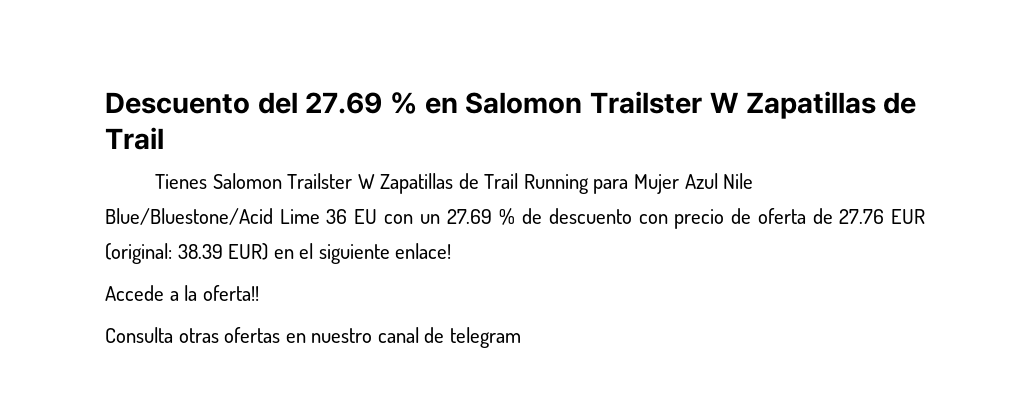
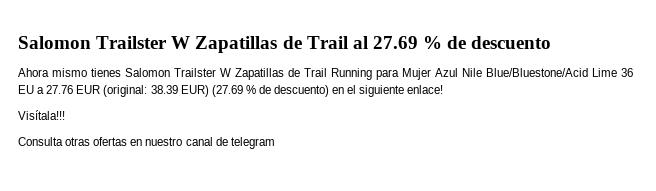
- Descuento del 27.69 % en Salomon Trailster W Zapatillas de Trail
- Tienes Salomon Trailster W Zapatillas de Trail Running para Mujer Azul Nile Blue/Bluestone/Acid Lime 36 EU con un 27.69 % de descuento con precio de oferta de 27.76 EUR (original: 38.39 EUR) en el siguiente enlace!
+ Salomon Trailster W Zapatillas de Trail al 27.69 % de descuento
+ Ahora mismo tienes Salomon Trailster W Zapatillas de Trail Running para Mujer Azul Nile Blue/Bluestone/Acid Lime 36 EU a 27.76 EUR (original: 38.39 EUR) (27.69 % de descuento) en el siguiente enlace!
- Accede a la oferta!!
+ Visítala!!!

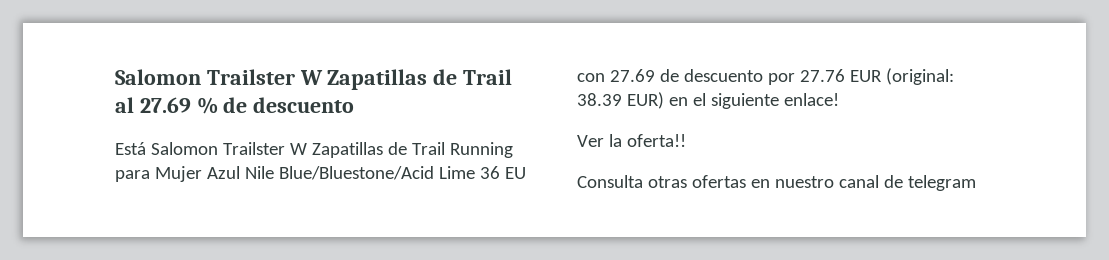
- Ahora mismo tienes Salomon Trailster W Zapatillas de Trail Running para Mujer Azul Nile Blue/Bluestone/Acid Lime 36 EU a 27.76 EUR (original: 38.39 EUR) (27.69 % de descuento) en el siguiente enlace!
+ Está Salomon Trailster W Zapatillas de Trail Running para Mujer Azul Nile Blue/Bluestone/Acid Lime 36 EU con 27.69 de descuento por 27.76 EUR (original: 38.39 EUR) en el siguiente enlace!
- Visítala!!!
+ Ver la oferta!!

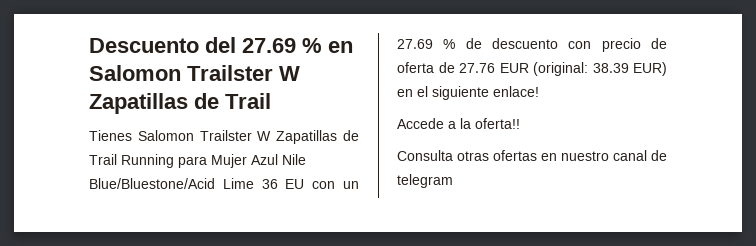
- Salomon Trailster W Zapatillas de Trail al 27.69 % de descuento
- Está Salomon Trailster W Zapatillas de Trail Running para Mujer Azul Nile Blue/Bluestone/Acid Lime 36 EU con 27.69 de descuento por 27.76 EUR (original: 38.39 EUR) en el siguiente enlace!
+ Descuento del 27.69 % en Salomon Trailster W Zapatillas de Trail
+ Tienes Salomon Trailster W Zapatillas de Trail Running para Mujer Azul Nile Blue/Bluestone/Acid Lime 36 EU con un 27.69 % de descuento con precio de oferta de 27.76 EUR (original: 38.39 EUR) en el siguiente enlace!
- Ver la oferta!!
+ Accede a la oferta!!

